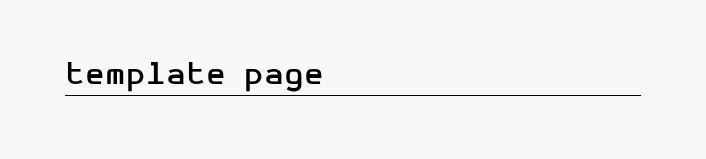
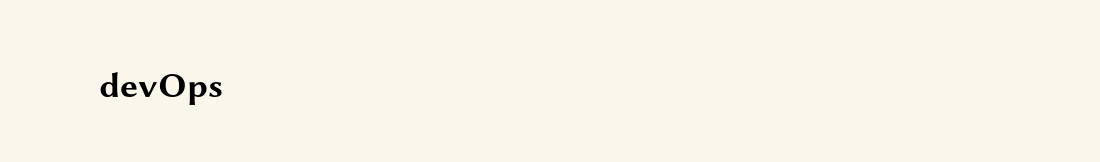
- template page
+ devOps

